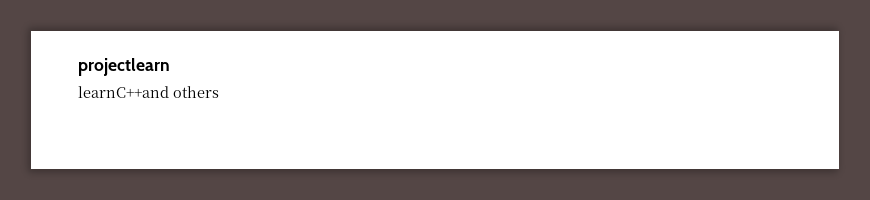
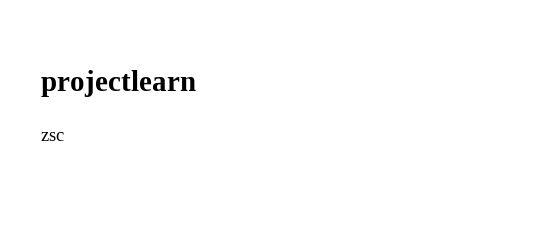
- learnC++and others
+ zsc

